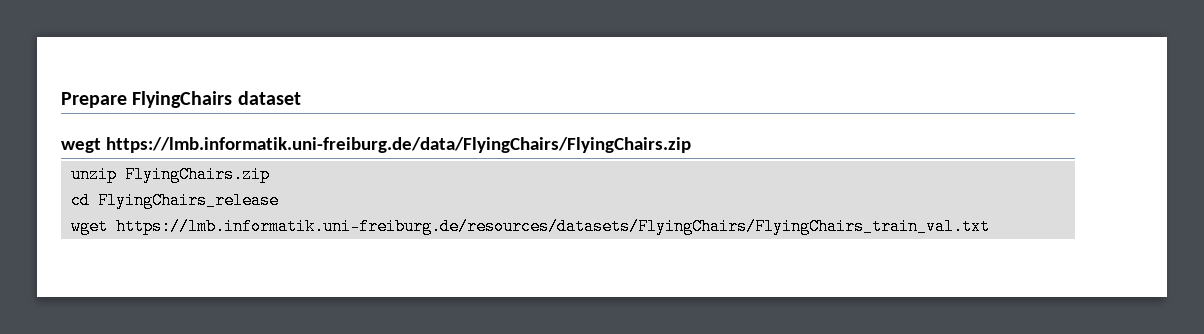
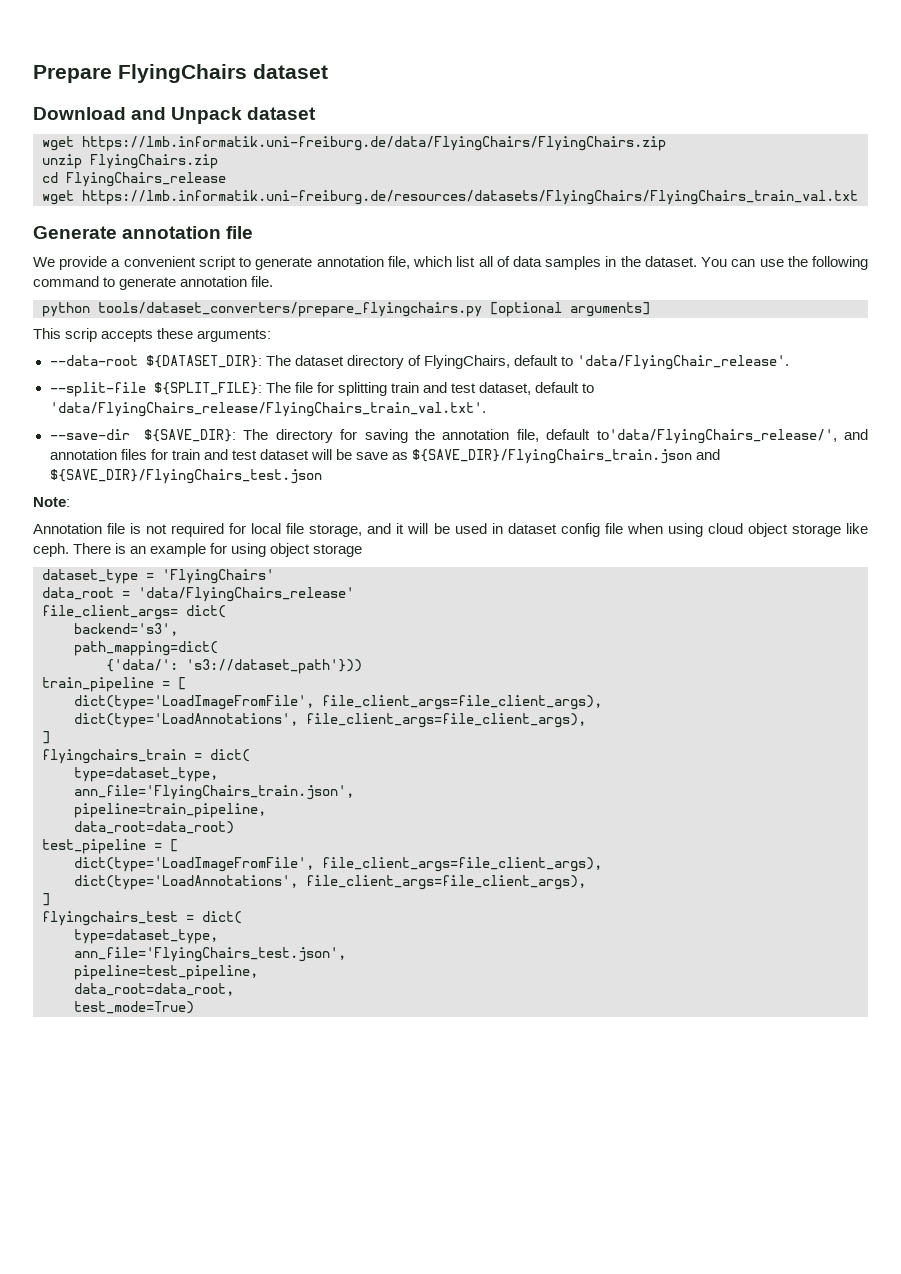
- wegt https://lmb.informatik.uni-freiburg.de/data/FlyingChairs/FlyingChairs.zip
+ Download and Unpack dataset
+ wget https://lmb.informatik.uni-freiburg.de/data/FlyingChairs/FlyingChairs.zip
+ Generate annotation file
+ We provide a convenient script to generate annotation file, which list all of data samples in the dataset. You can use the following command to generate annotation file.
+ python tools/dataset_converters/prepare_flyingchairs.py [optional arguments]
+ This scrip accepts these arguments:
+ --data-root ${DATASET_DIR}: The dataset directory of FlyingChairs, default to 'data/FlyingChair_release'.
+ --split-file ${SPLIT_FILE}: The file for splitting train and test dataset, default to 'data/FlyingChairs_release/FlyingChairs_train_val.txt'.
+ --save-dir ${SAVE_DIR}: The directory for saving the annotation file, default to'data/FlyingChairs_release/', and annotation files for train and test dataset will be save as ${SAVE_DIR}/FlyingChairs_train.json and ${SAVE_DIR}/FlyingChairs_test.json
+ Note:
+ Annotation file is not required for local file storage, and it will be used in dataset config file when using cloud object storage like ceph. There is an example for using object storage
+ dataset_type = 'FlyingChairs'
+ data_root = 'data/FlyingChairs_release'
+ file_client_args= dict(
+ backend='s3',
+ path_mapping=dict(
+ {'data/': 's3://dataset_path'}))
+ train_pipeline = [
+ dict(type='LoadImageFromFile', file_client_args=file_client_args),
+ dict(type='LoadAnnotations', file_client_args=file_client_args),
+ ]
+ flyingchairs_train = dict(
+ type=dataset_type,
+ ann_file='FlyingChairs_train.json',
+ pipeline=train_pipeline,
+ data_root=data_root)
+ test_pipeline = [
+ dict(type='LoadImageFromFile', file_client_args=file_client_args),
+ dict(type='LoadAnnotations', file_client_args=file_client_args),
+ ]
+ flyingchairs_test = dict(
+ type=dataset_type,
+ ann_file='FlyingChairs_test.json',
+ pipeline=test_pipeline,
+ data_root=data_root,
+ test_mode=True)

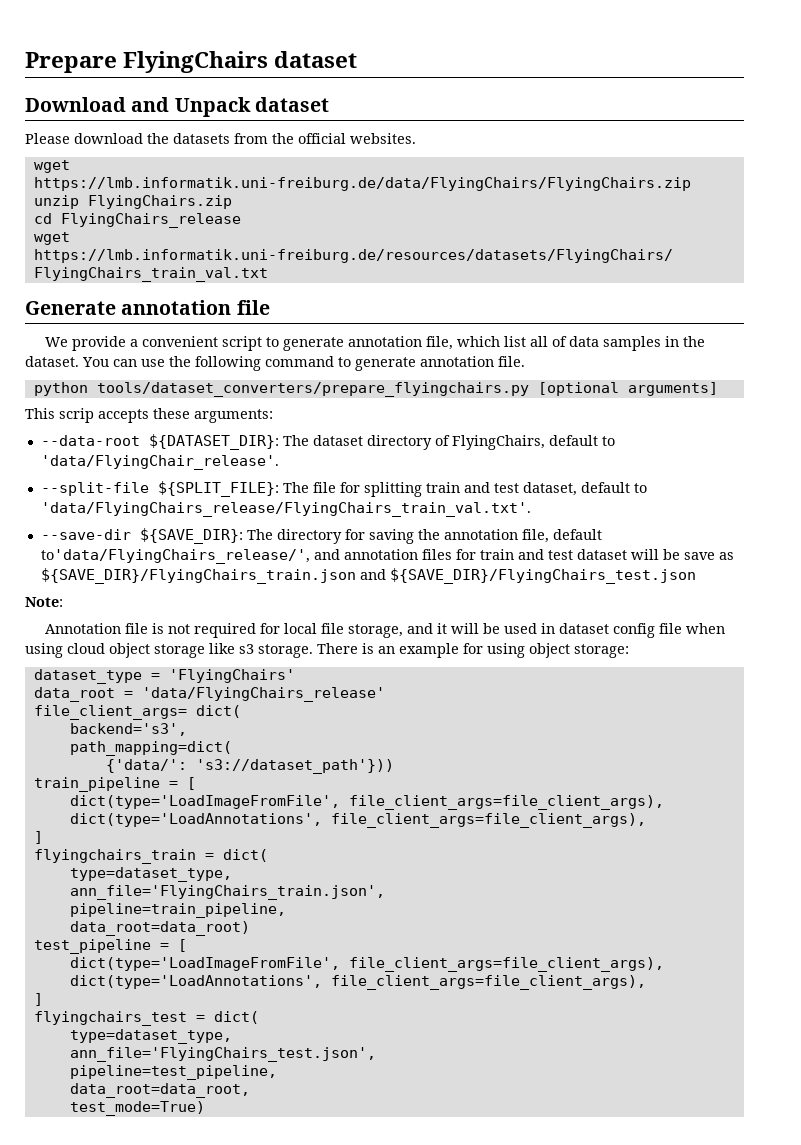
+ Please download the datasets from the official websites.
- Annotation file is not required for local file storage, and it will be used in dataset config file when using cloud object storage like ceph.
+ Annotation file is not required for local file storage, and it will be used in dataset config file when using cloud object storage like s3 storage.
- There is an example for using object storage
+ There is an example for using object storage:

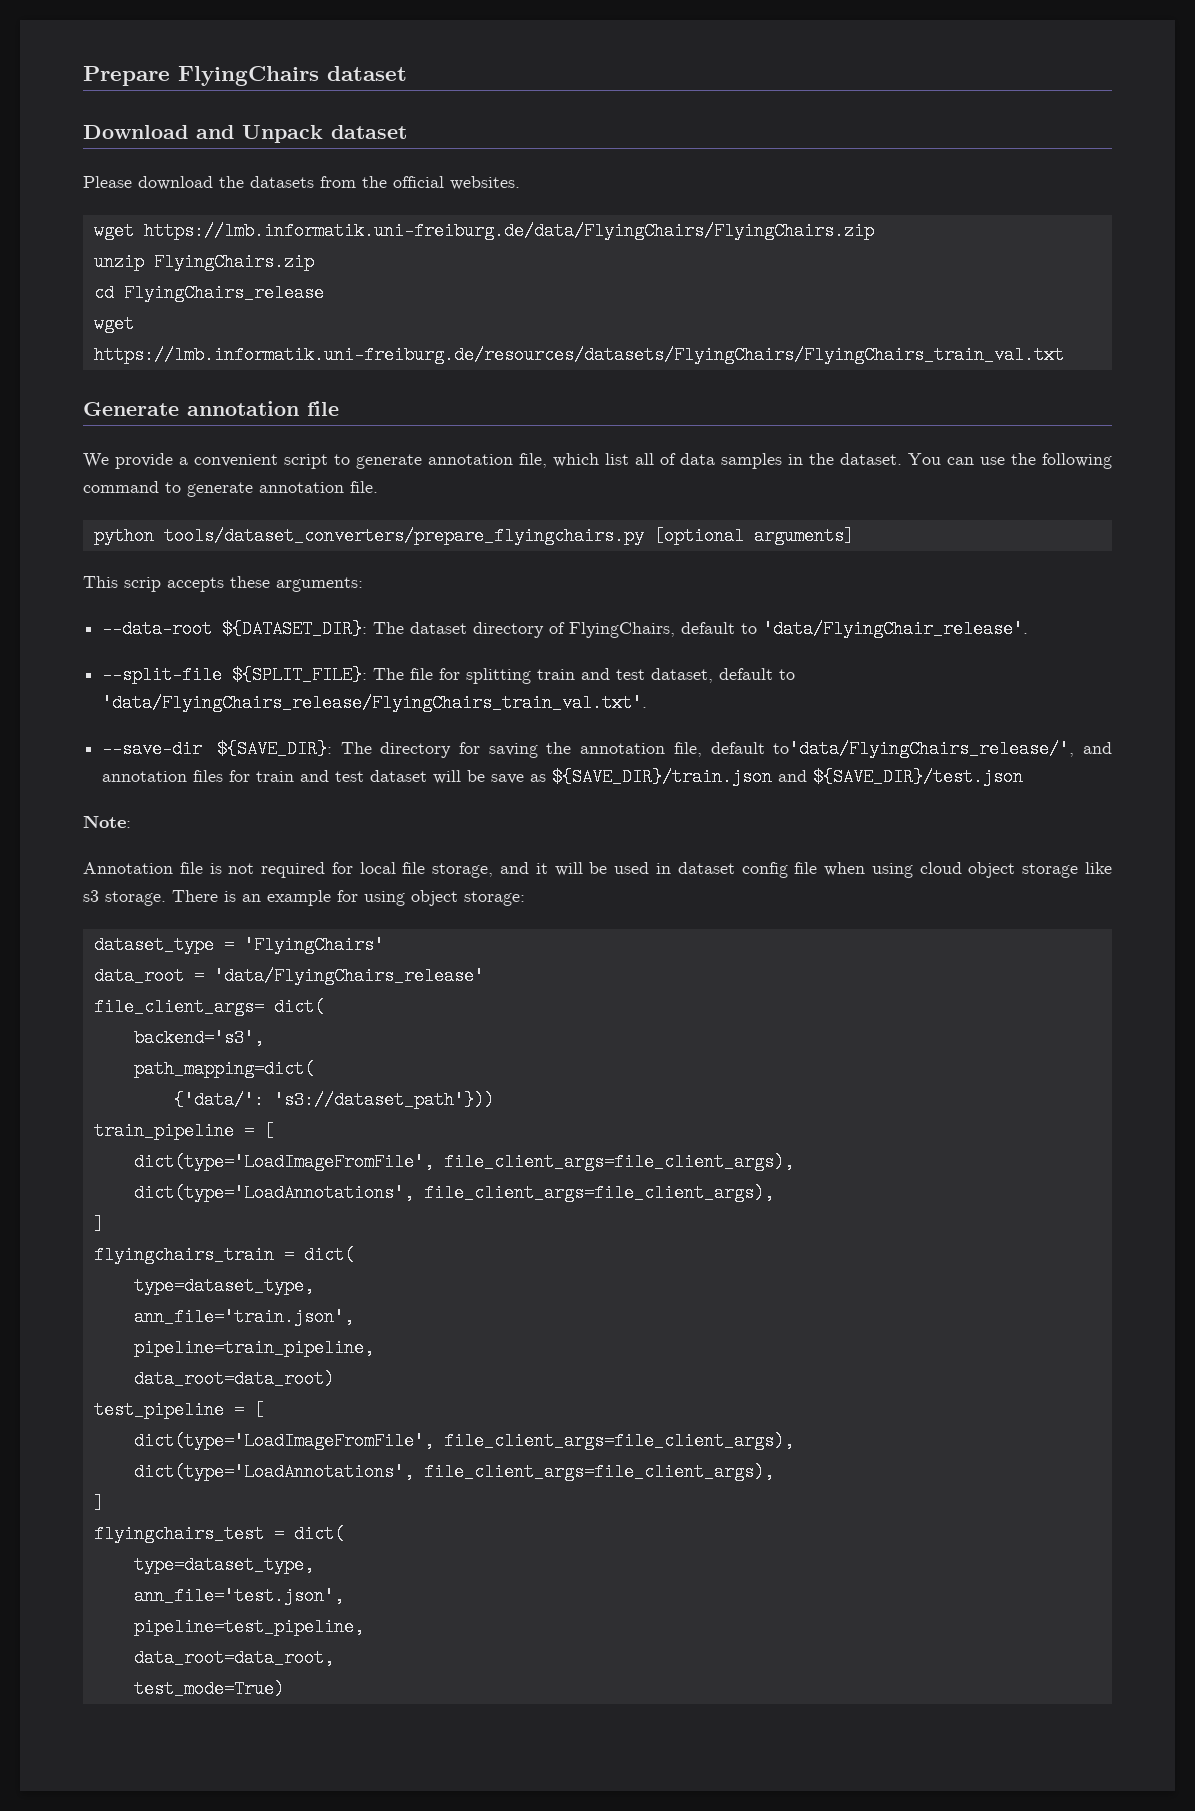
- --save-dir ${SAVE_DIR}: The directory for saving the annotation file, default to'data/FlyingChairs_release/', and annotation files for train and test dataset will be save as ${SAVE_DIR}/FlyingChairs_train.json and ${SAVE_DIR}/FlyingChairs_test.json
+ --save-dir ${SAVE_DIR}: The directory for saving the annotation file, default to'data/FlyingChairs_release/', and annotation files for train and test dataset will be save as ${SAVE_DIR}/train.json and ${SAVE_DIR}/test.json
- ann_file='FlyingChairs_train.json',
+ ann_file='train.json',
- ann_file='FlyingChairs_test.json',
+ ann_file='test.json',

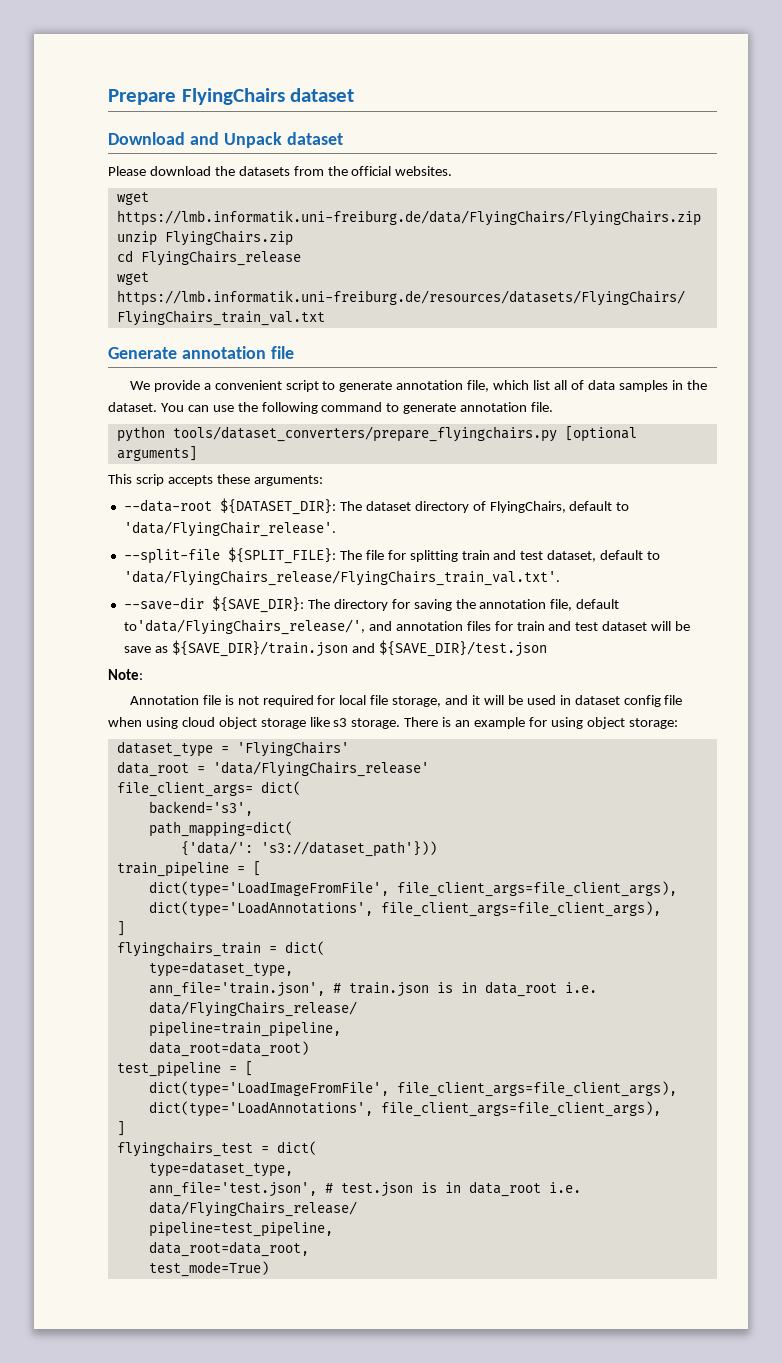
- ann_file='train.json',
+ ann_file='train.json', # train.json is in data_root i.e. data/FlyingChairs_release/
- ann_file='test.json',
+ ann_file='test.json', # test.json is in data_root i.e. data/FlyingChairs_release/

